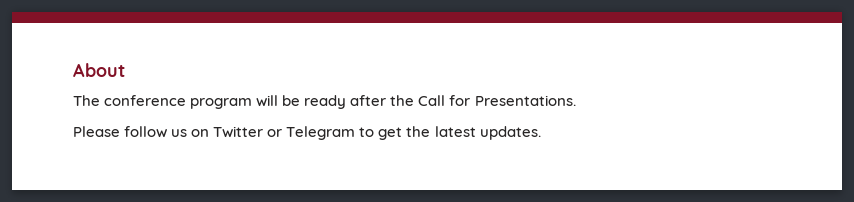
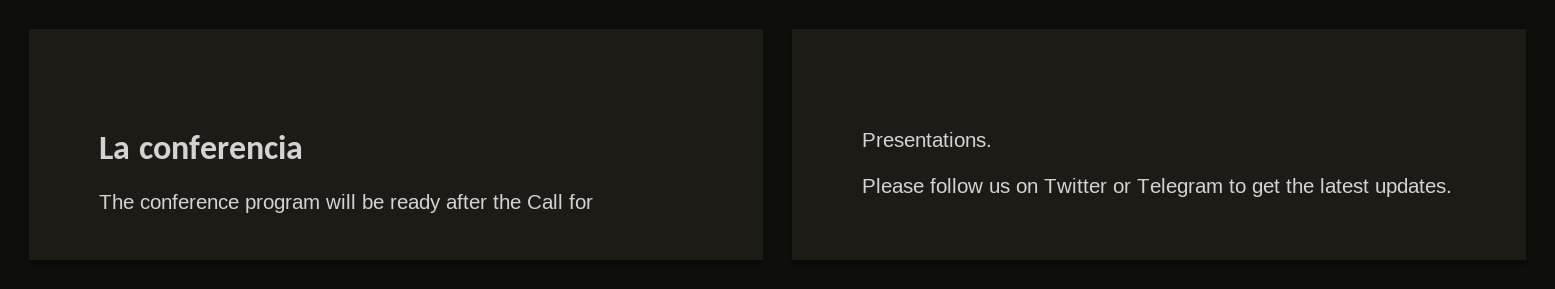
- About
+ La conferencia

